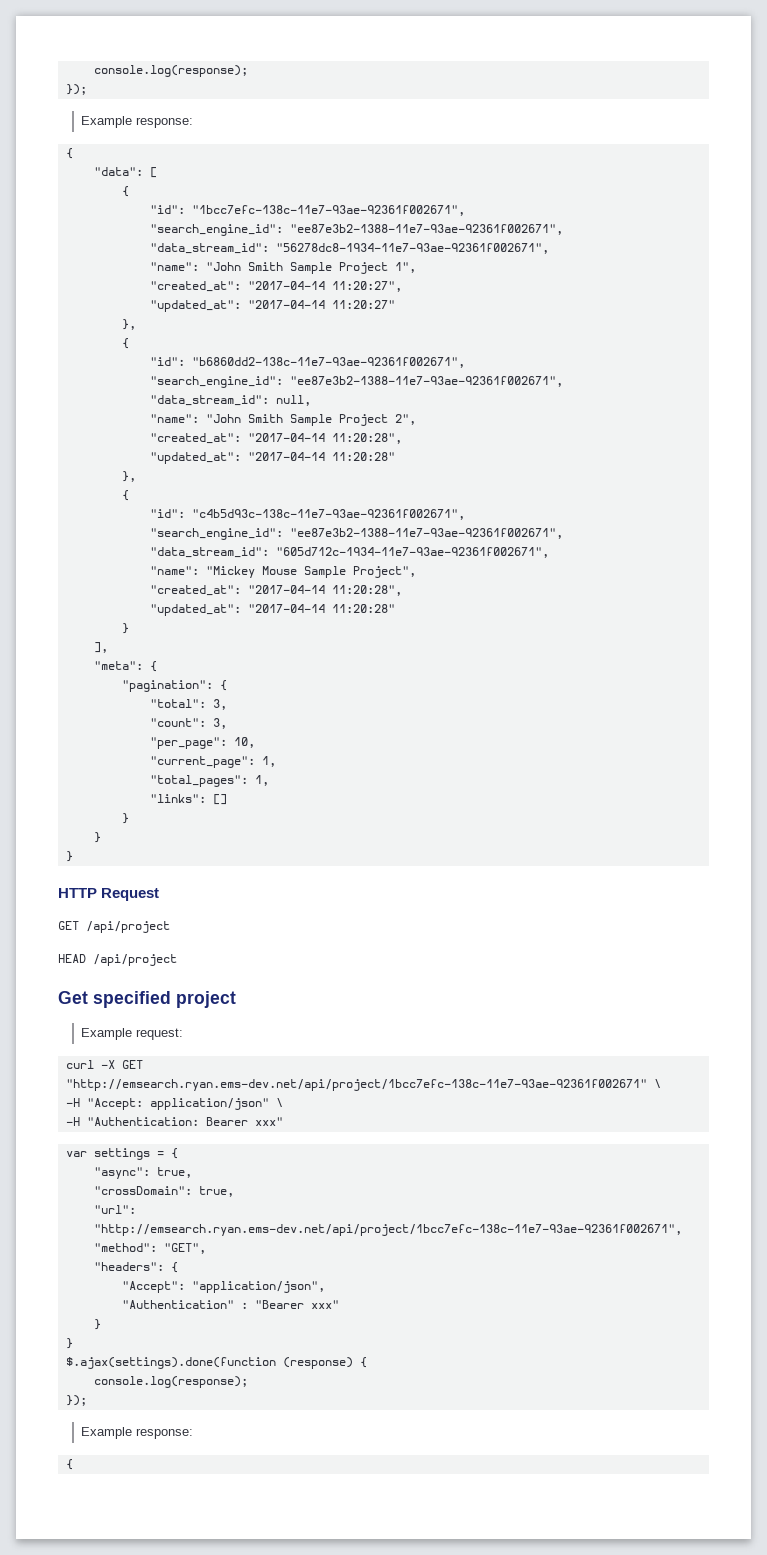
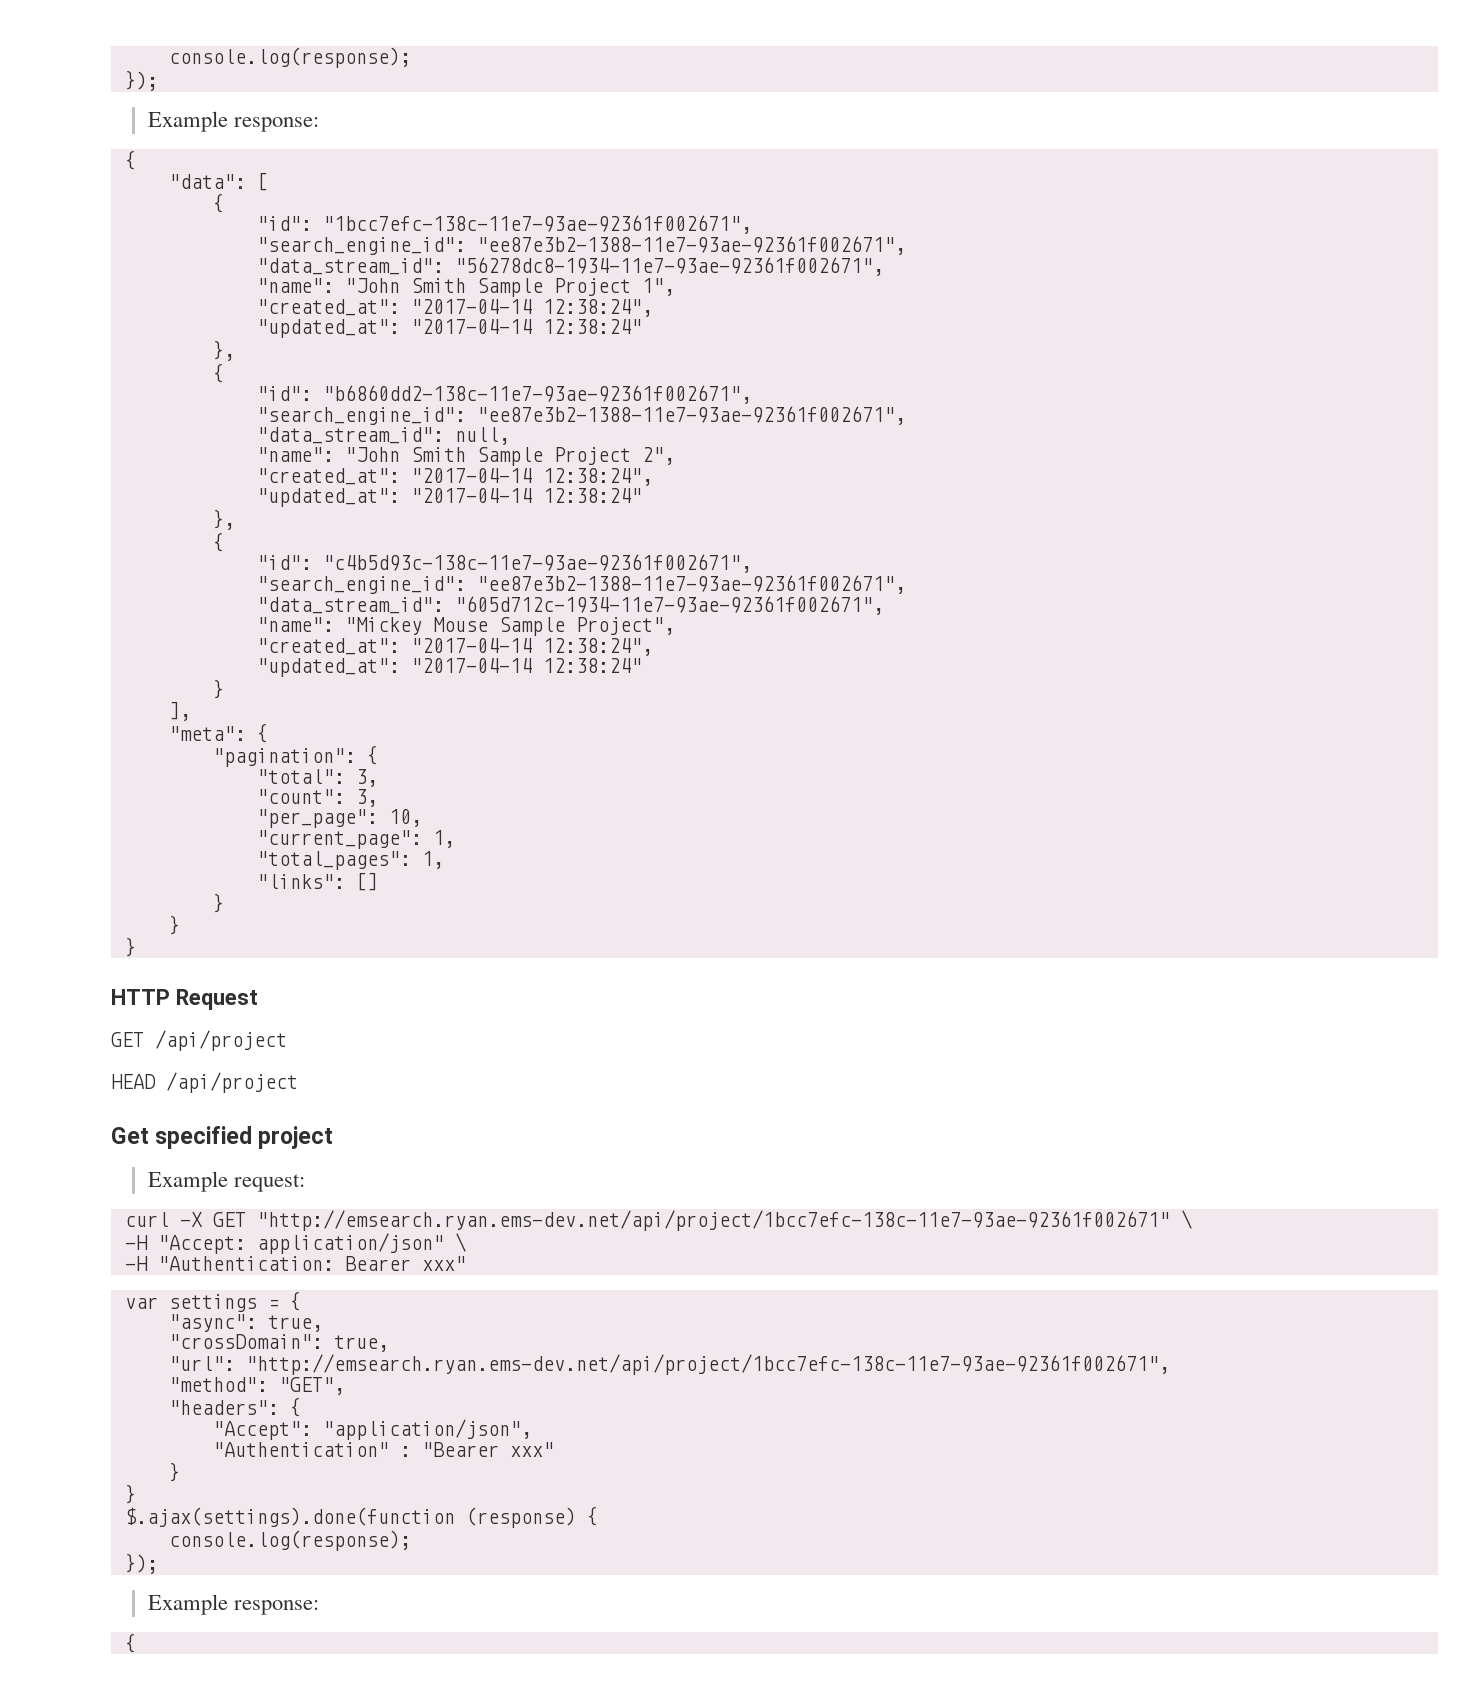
  "name": "John Smith Sample Project 1",
- "created_at": "2017-04-14 11:20:27",
- "updated_at": "2017-04-14 11:20:27"
+ "created_at": "2017-04-14 12:38:24",
+ "updated_at": "2017-04-14 12:38:24"
  "name": "John Smith Sample Project 2",
- "created_at": "2017-04-14 11:20:28",
- "updated_at": "2017-04-14 11:20:28"
+ "created_at": "2017-04-14 12:38:24",
+ "updated_at": "2017-04-14 12:38:24"
  "name": "Mickey Mouse Sample Project",
- "created_at": "2017-04-14 11:20:28",
- "updated_at": "2017-04-14 11:20:28"
+ "created_at": "2017-04-14 12:38:24",
+ "updated_at": "2017-04-14 12:38:24"

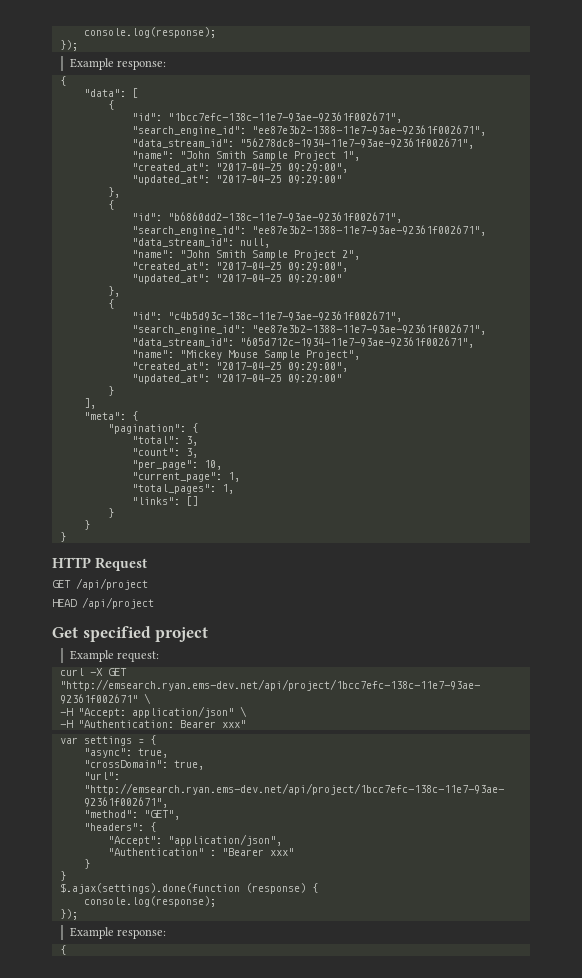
  "name": "John Smith Sample Project 1",
- "created_at": "2017-04-14 12:38:24",
- "updated_at": "2017-04-14 12:38:24"
+ "created_at": "2017-04-25 09:29:00",
+ "updated_at": "2017-04-25 09:29:00"
  "name": "John Smith Sample Project 2",
- "created_at": "2017-04-14 12:38:24",
- "updated_at": "2017-04-14 12:38:24"
+ "created_at": "2017-04-25 09:29:00",
+ "updated_at": "2017-04-25 09:29:00"
  "name": "Mickey Mouse Sample Project",
- "created_at": "2017-04-14 12:38:24",
- "updated_at": "2017-04-14 12:38:24"
+ "created_at": "2017-04-25 09:29:00",
+ "updated_at": "2017-04-25 09:29:00"

